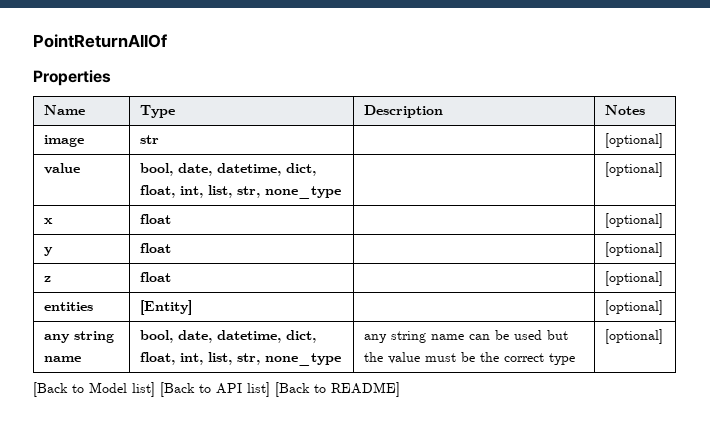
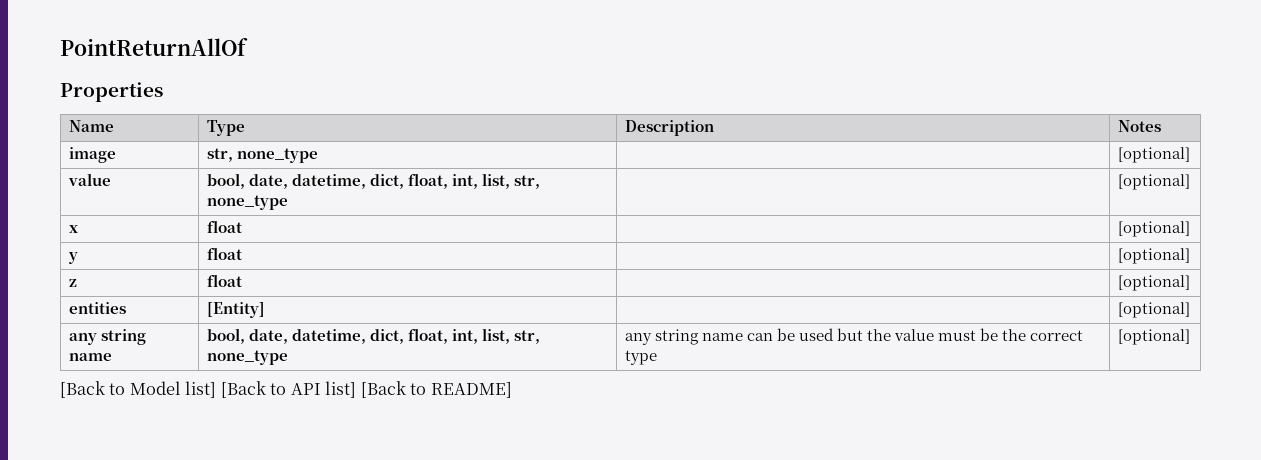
- image | str | | [optional]
+ image | str, none_type | | [optional]

